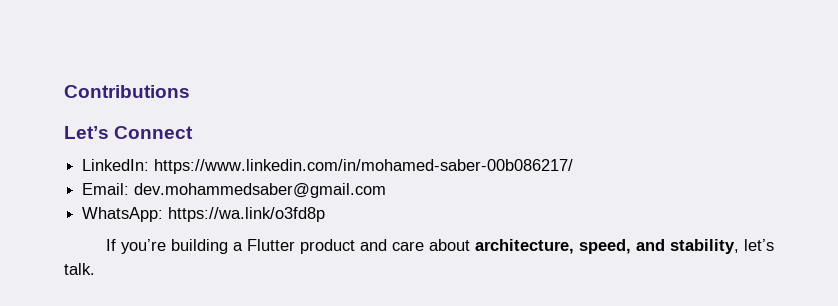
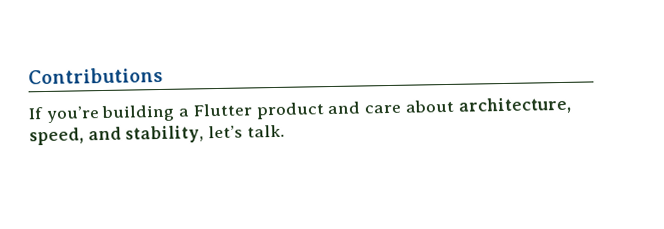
- Let’s Connect
- LinkedIn: https://www.linkedin.com/in/mohamed-saber-00b086217/
- Email: dev.mohammedsaber@gmail.com
- WhatsApp: https://wa.link/o3fd8p

